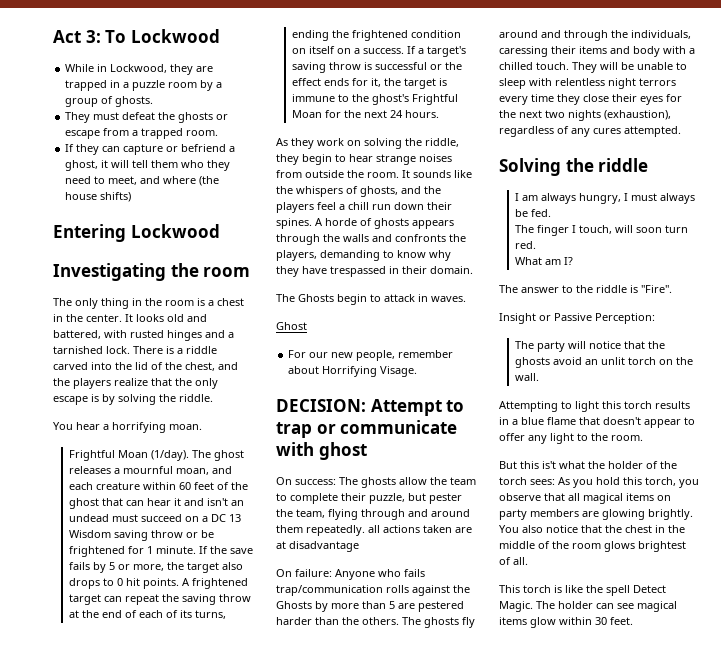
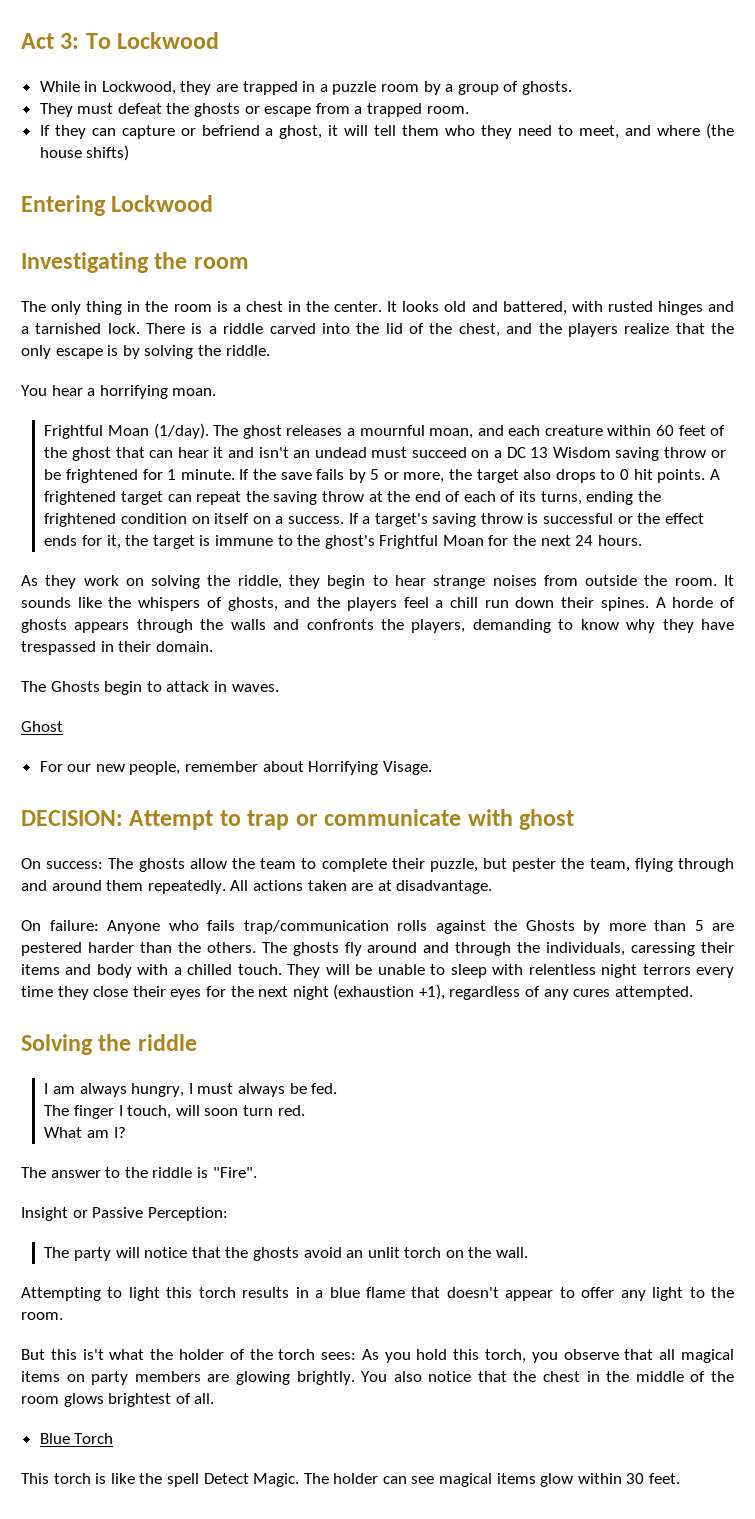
- On success: The ghosts allow the team to complete their puzzle, but pester the team, flying through and around them repeatedly. all actions taken are at disadvantage
+ On success: The ghosts allow the team to complete their puzzle, but pester the team, flying through and around them repeatedly. All actions taken are at disadvantage.
- They will be unable to sleep with relentless night terrors every time they close their eyes for the next two nights (exhaustion), regardless of any cures attempted.
+ They will be unable to sleep with relentless night terrors every time they close their eyes for the next night (exhaustion +1), regardless of any cures attempted.
+ Blue Torch

